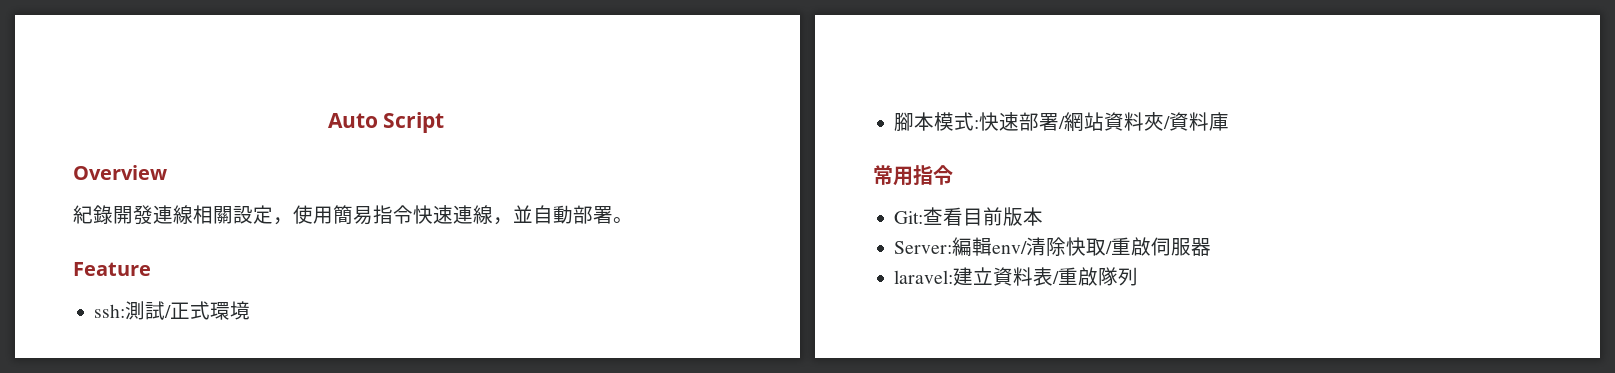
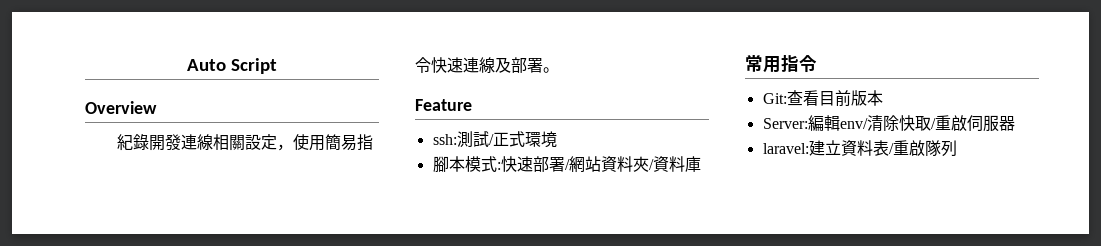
- 紀錄開發連線相關設定，使用簡易指令快速連線，並自動部署。
+ 紀錄開發連線相關設定，使用簡易指令快速連線及部署。

